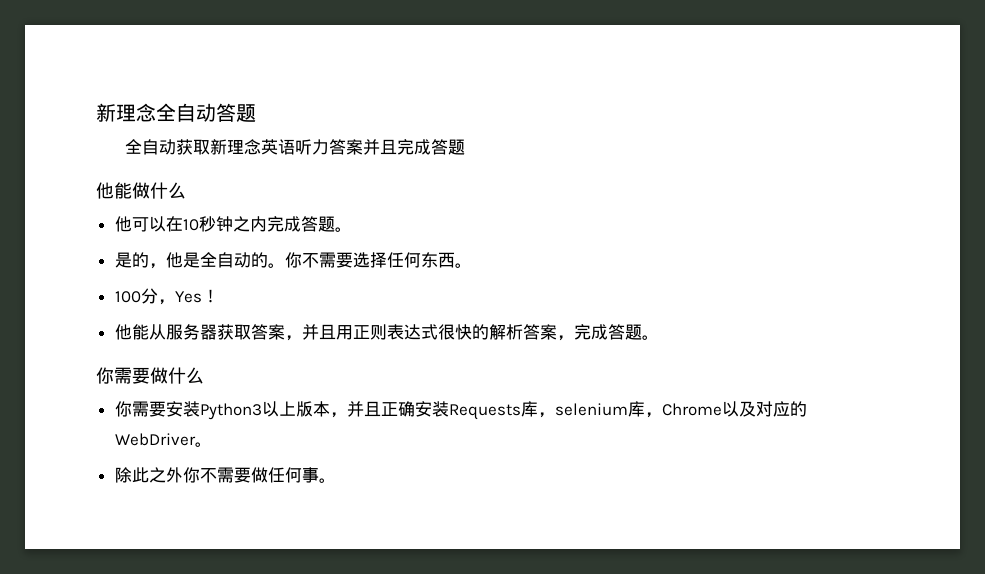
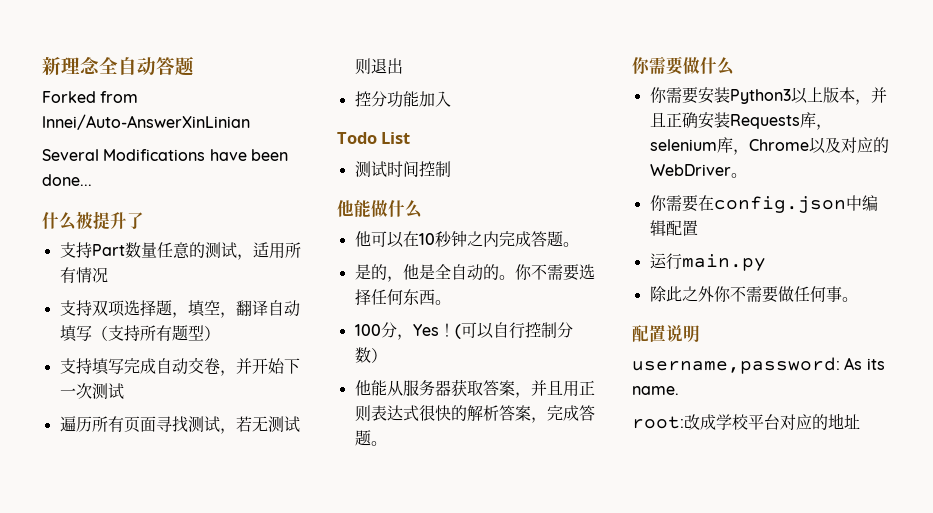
- 全自动获取新理念英语听力答案并且完成答题
+ Forked from lnnei/Auto-AnswerXinLinian
+ Several Modifications have been done...
+ 什么被提升了
+ 支持Part数量任意的测试，适用所有情况
+ 支持双项选择题，填空，翻译自动填写（支持所有题型）
+ 支持填写完成自动交卷，并开始下一次测试
+ 遍历所有页面寻找测试，若无测试则退出
+ 控分功能加入
+ Todo List
+ 测试时间控制
+ (可以自行控制分数）
+ 你需要在config.json中编辑配置
+ 运行main.py
+ 配置说明
+ username,password: As its name.
+ root:改成学校平台对应的地址

